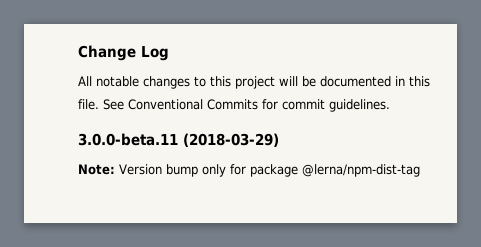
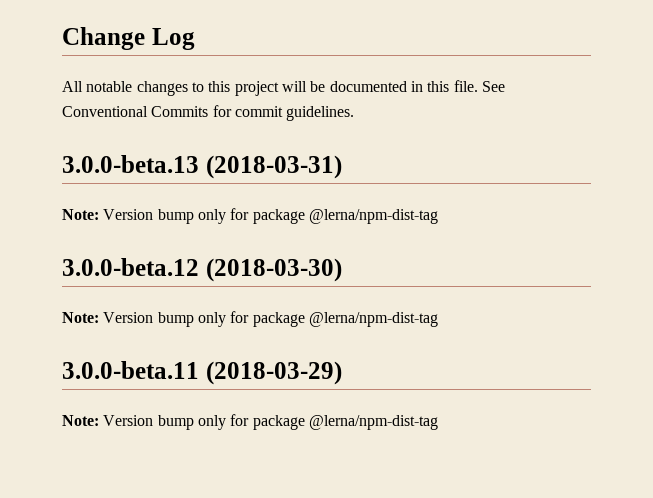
+ 3.0.0-beta.13 (2018-03-31)
+ Note: Version bump only for package @lerna/npm-dist-tag
+ 3.0.0-beta.12 (2018-03-30)
+ Note: Version bump only for package @lerna/npm-dist-tag

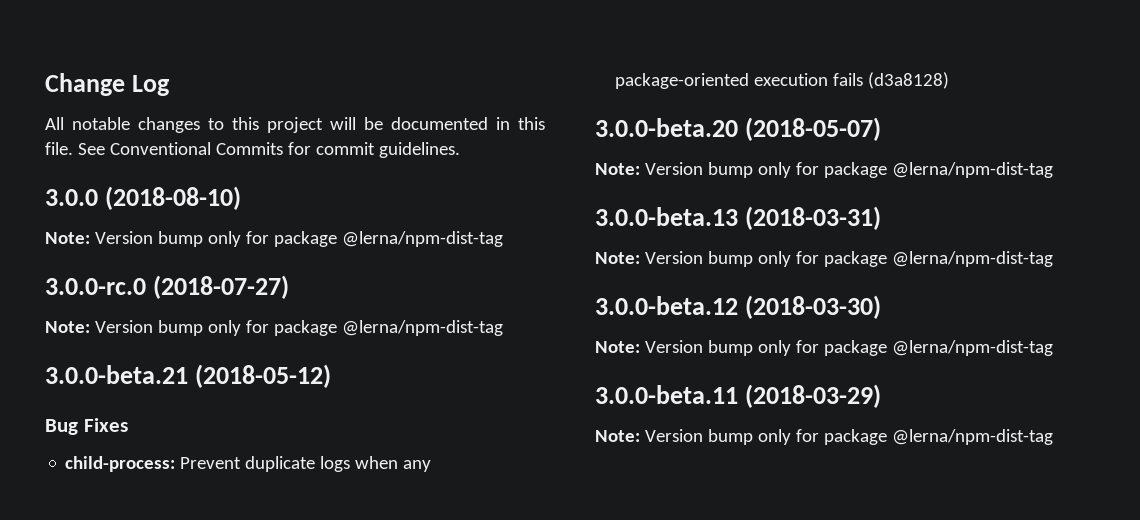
+ 3.0.0 (2018-08-10)
+ Note: Version bump only for package @lerna/npm-dist-tag
+ 3.0.0-rc.0 (2018-07-27)
+ Note: Version bump only for package @lerna/npm-dist-tag
+ 3.0.0-beta.21 (2018-05-12)
+ Bug Fixes
+ child-process: Prevent duplicate logs when any package-oriented execution fails (d3a8128)
+ 3.0.0-beta.20 (2018-05-07)
+ Note: Version bump only for package @lerna/npm-dist-tag

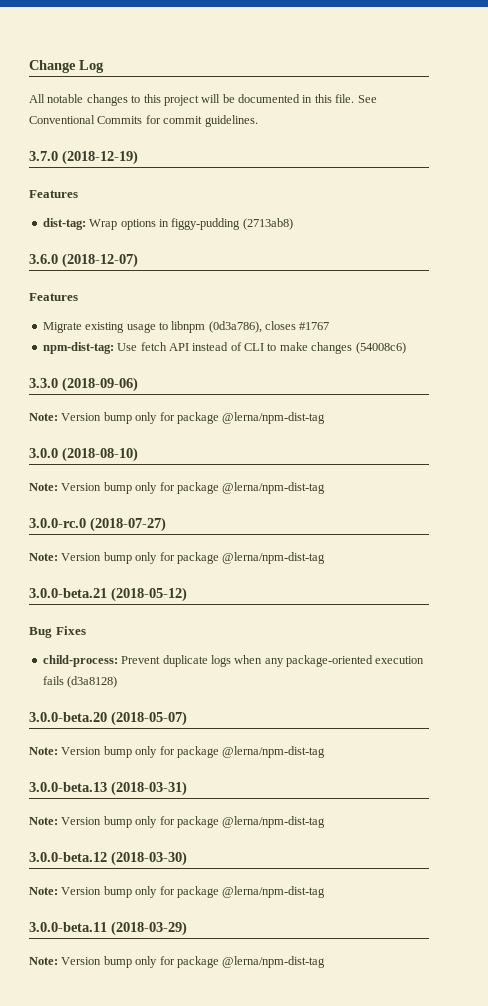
+ 3.7.0 (2018-12-19)
+ Features
+ dist-tag: Wrap options in figgy-pudding (2713ab8)
+ 3.6.0 (2018-12-07)
+ Features
+ Migrate existing usage to libnpm (0d3a786), closes #1767
+ npm-dist-tag: Use fetch API instead of CLI to make changes (54008c6)
+ 3.3.0 (2018-09-06)
+ Note: Version bump only for package @lerna/npm-dist-tag

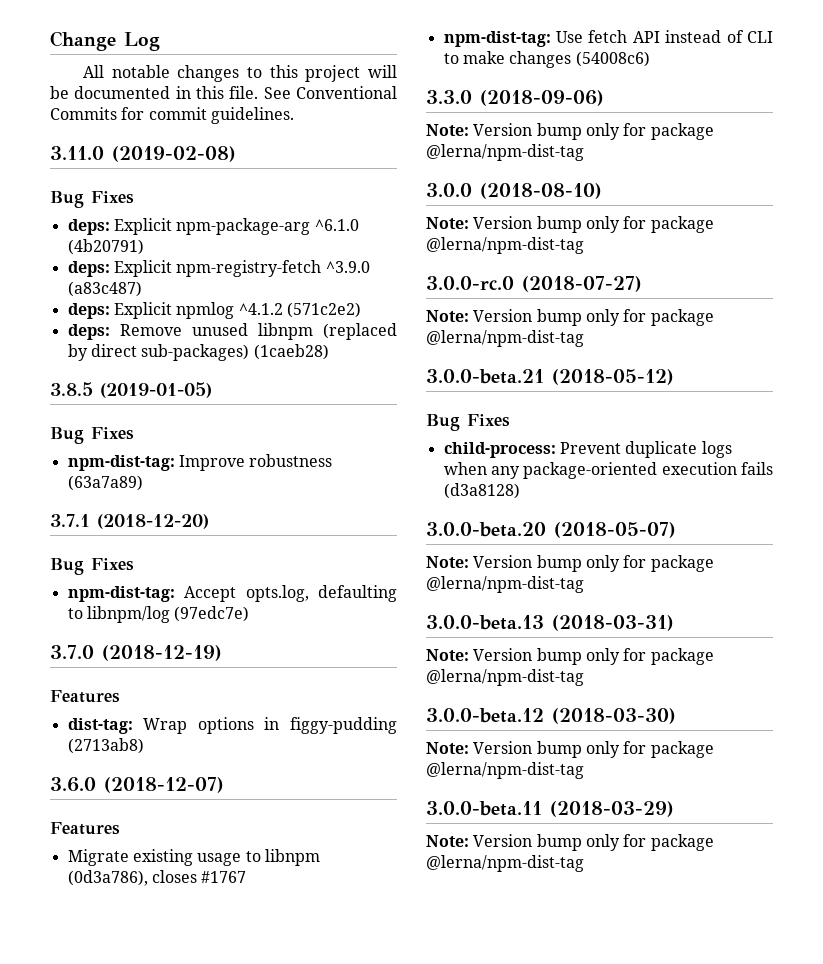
+ 3.11.0 (2019-02-08)
+ Bug Fixes
+ deps: Explicit npm-package-arg ^6.1.0 (4b20791)
+ deps: Explicit npm-registry-fetch ^3.9.0 (a83c487)
+ deps: Explicit npmlog ^4.1.2 (571c2e2)
+ deps: Remove unused libnpm (replaced by direct sub-packages) (1caeb28)
+ 3.8.5 (2019-01-05)
+ Bug Fixes
+ npm-dist-tag: Improve robustness (63a7a89)
+ 3.7.1 (2018-12-20)
+ Bug Fixes
+ npm-dist-tag: Accept opts.log, defaulting to libnpm/log (97edc7e)

